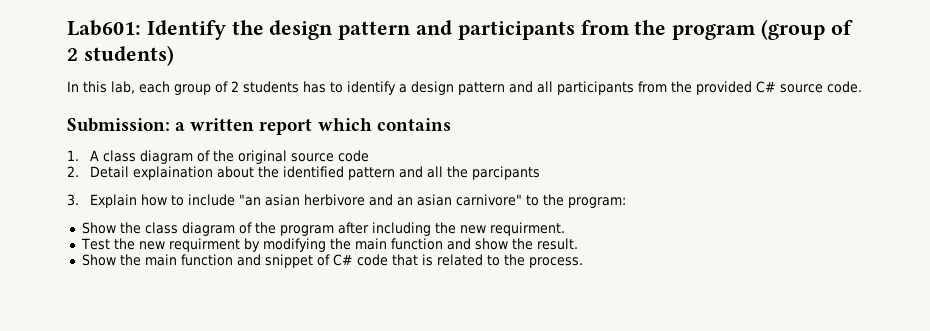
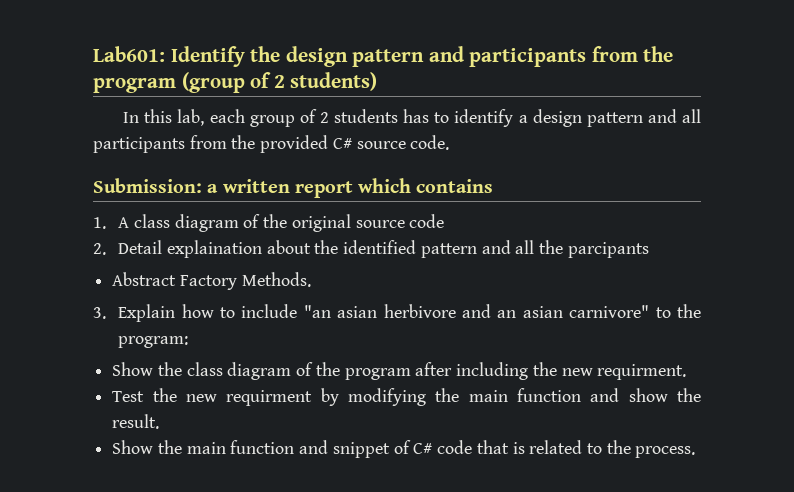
+ Abstract Factory Methods.

